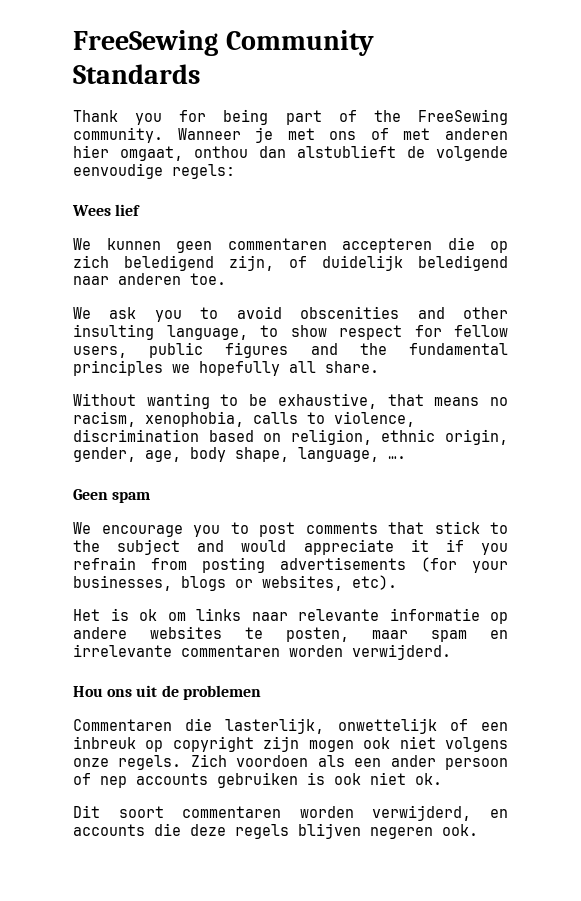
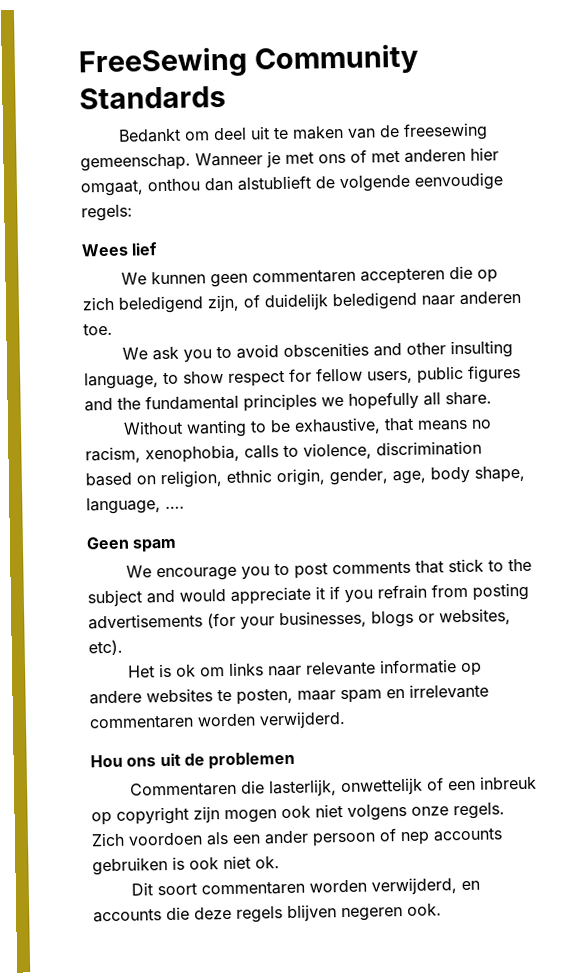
- Thank you for being part of the FreeSewing community.
+ Bedankt om deel uit te maken van de freesewing gemeenschap.

